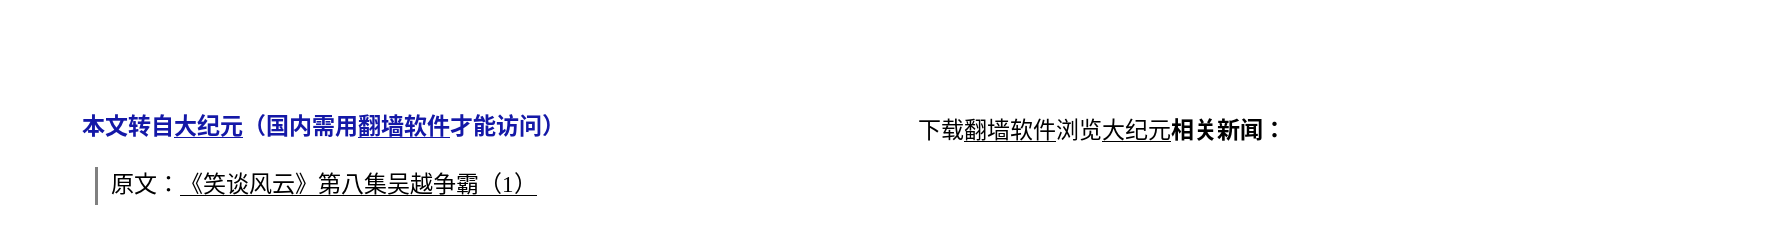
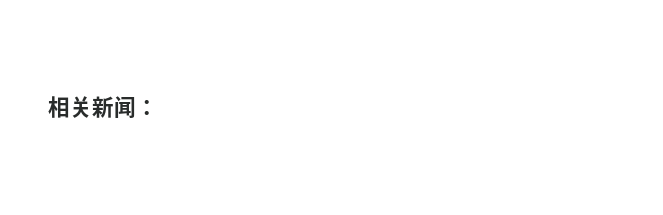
- 本文转自大纪元（国内需用翻墙软件才能访问）
- 原文：《笑谈风云》第八集吴越争霸（1）
- 下载翻墙软件浏览大纪元相关新闻：
+ 相关新闻：

